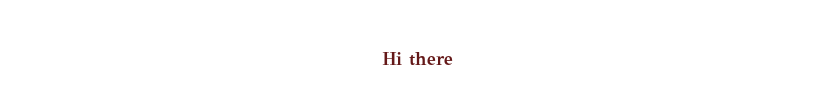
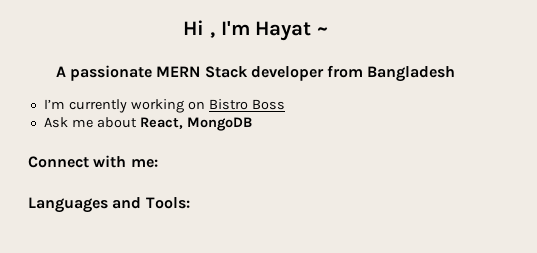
- Hi there
+ Hi , I'm Hayat ~
+ A passionate MERN Stack developer from Bangladesh
+ I’m currently working on Bistro Boss
+ Ask me about React, MongoDB
+ Connect with me:
+ Languages and Tools:

